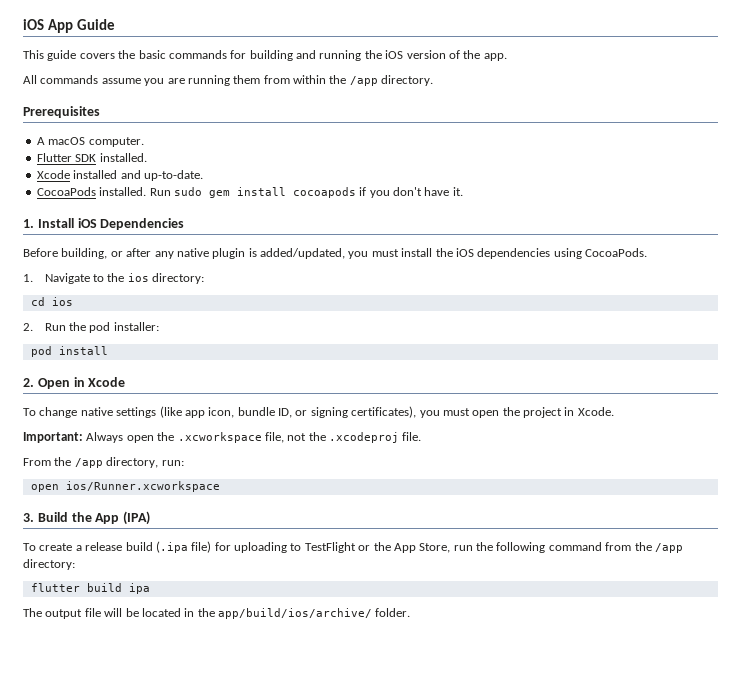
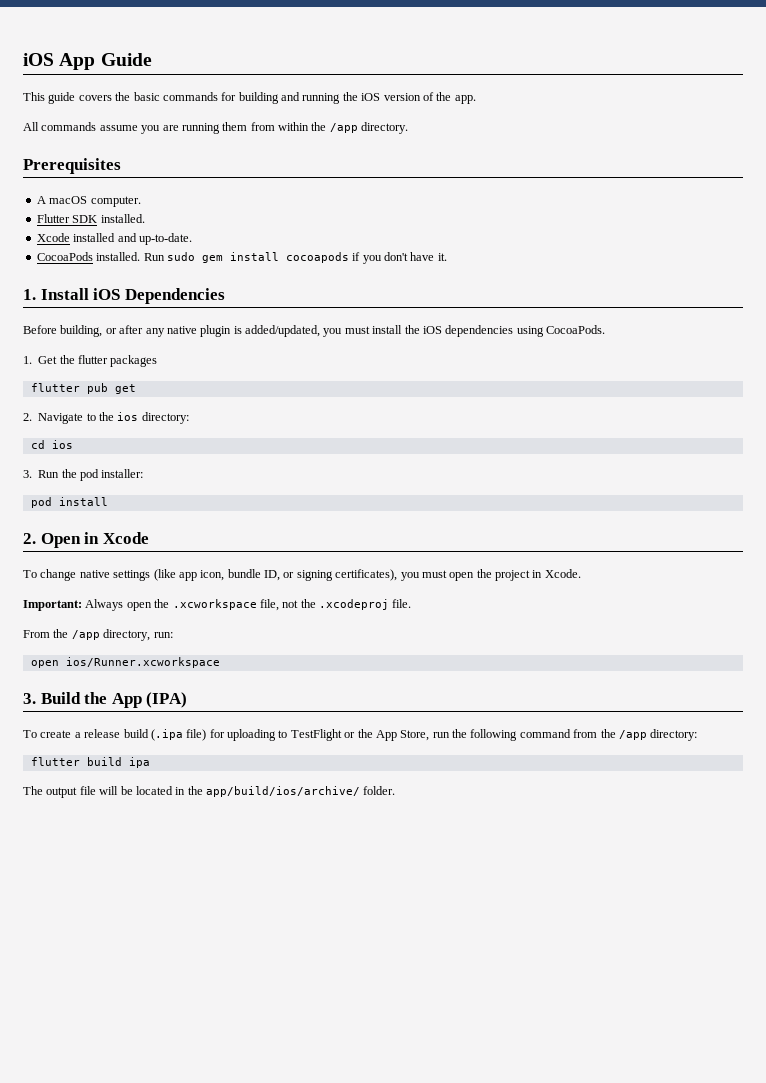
- 1. Navigate to the ios directory:
+ 1. Get the flutter packages
+ flutter pub get
+ 2. Navigate to the ios directory:
- 2. Run the pod installer:
+ 3. Run the pod installer:

